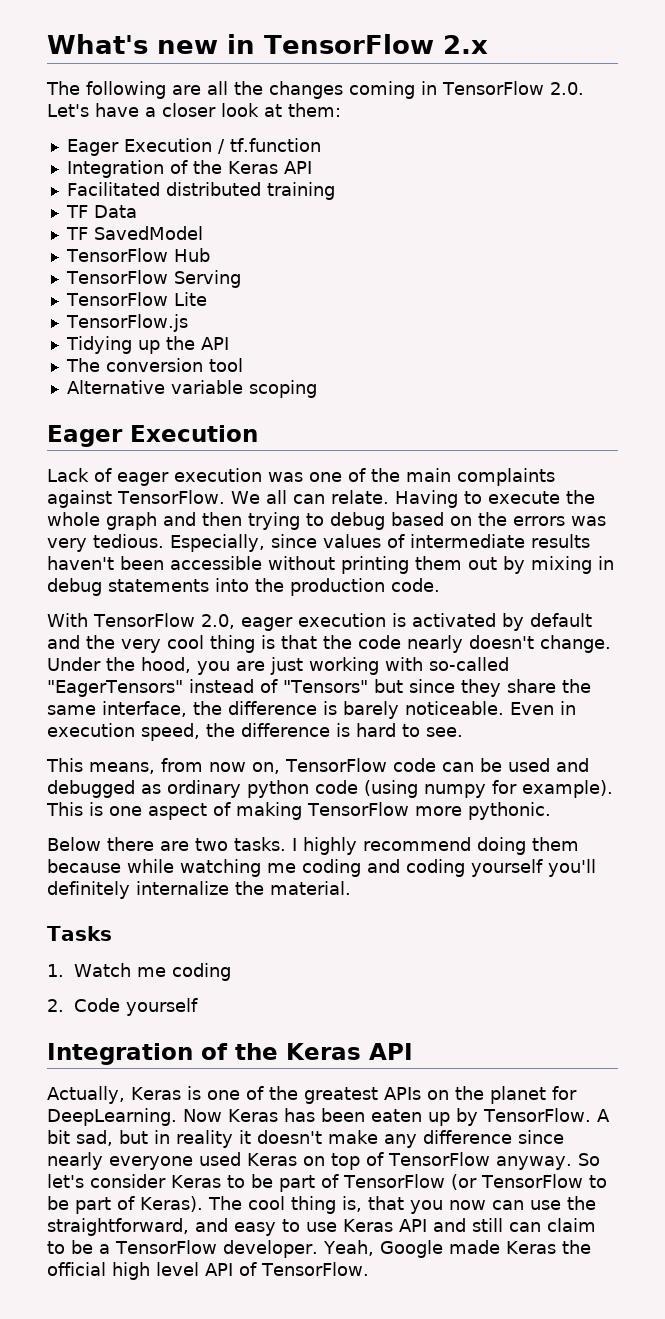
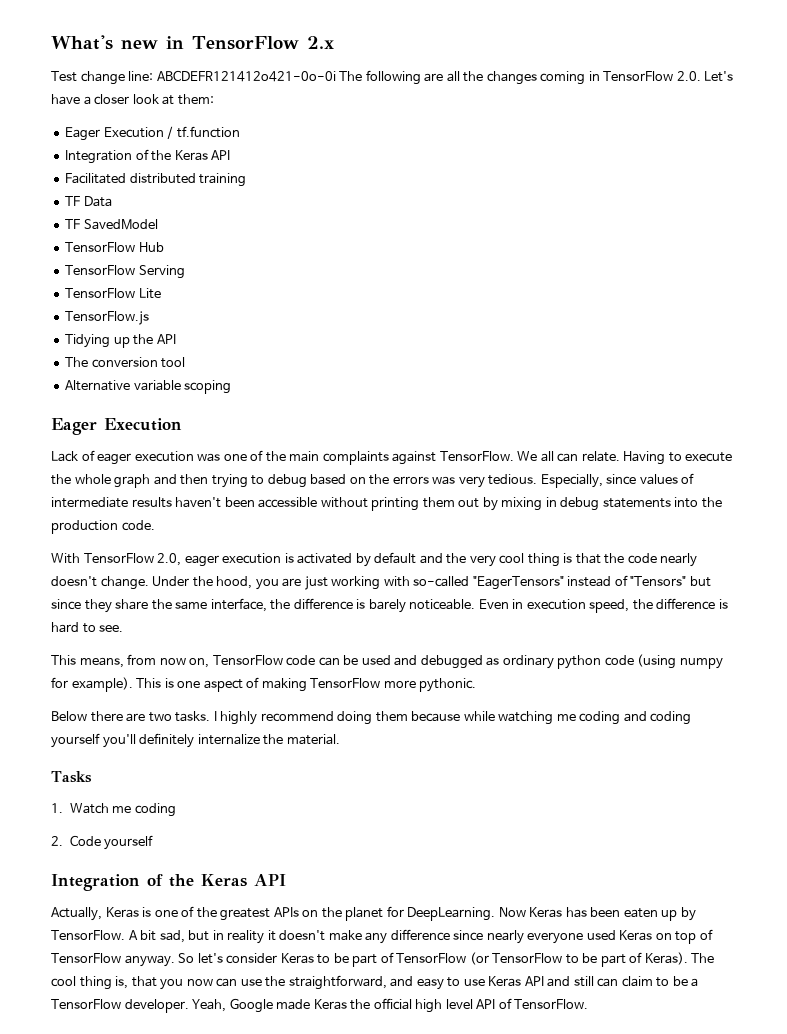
- The following are all the changes coming in TensorFlow 2.0. Let's have a closer look at them:
+ Test change line: ABCDEFR121412o421-0o-0i The following are all the changes coming in TensorFlow 2.0. Let's have a closer look at them:

